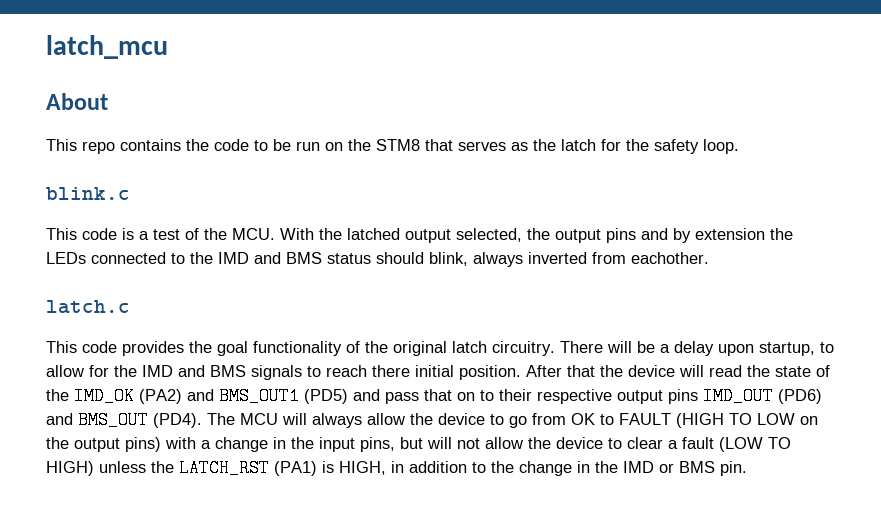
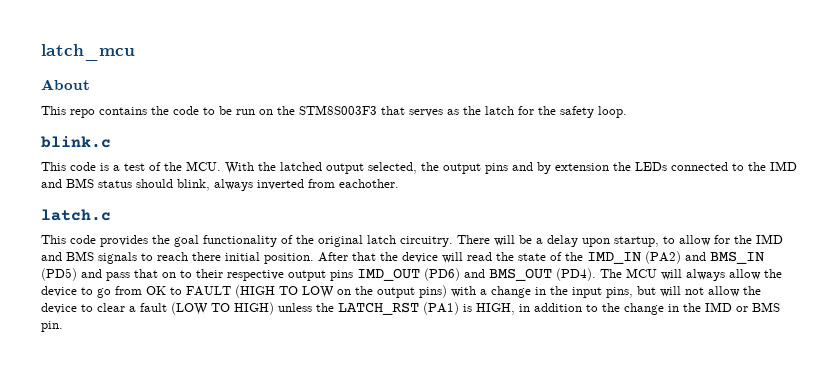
- This repo contains the code to be run on the STM8 that serves as the latch for the safety loop.
+ This repo contains the code to be run on the STM8S003F3 that serves as the latch for the safety loop.
- After that the device will read the state of the IMD_OK (PA2) and BMS_OUT1 (PD5) and pass that on to their respective output pins IMD_OUT (PD6) and BMS_OUT (PD4).
+ After that the device will read the state of the IMD_IN (PA2) and BMS_IN (PD5) and pass that on to their respective output pins IMD_OUT (PD6) and BMS_OUT (PD4).

